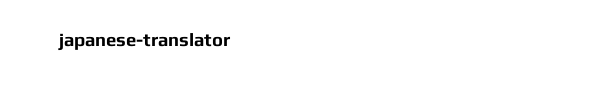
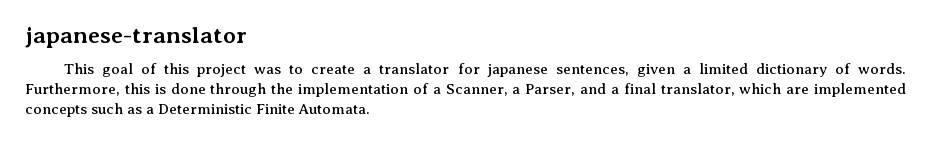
+ This goal of this project was to create a translator for japanese sentences, given a limited dictionary of words. Furthermore, this is done through the implementation of a Scanner, a Parser, and a final translator, which are implemented concepts such as a Deterministic Finite Automata.

